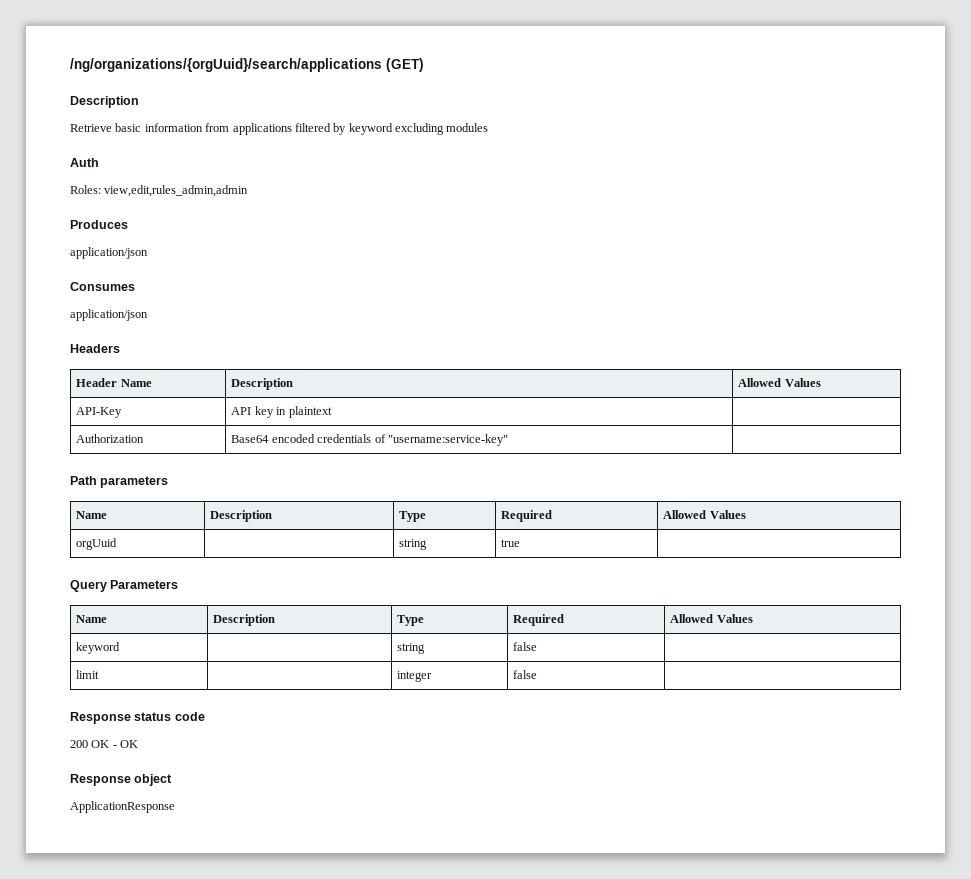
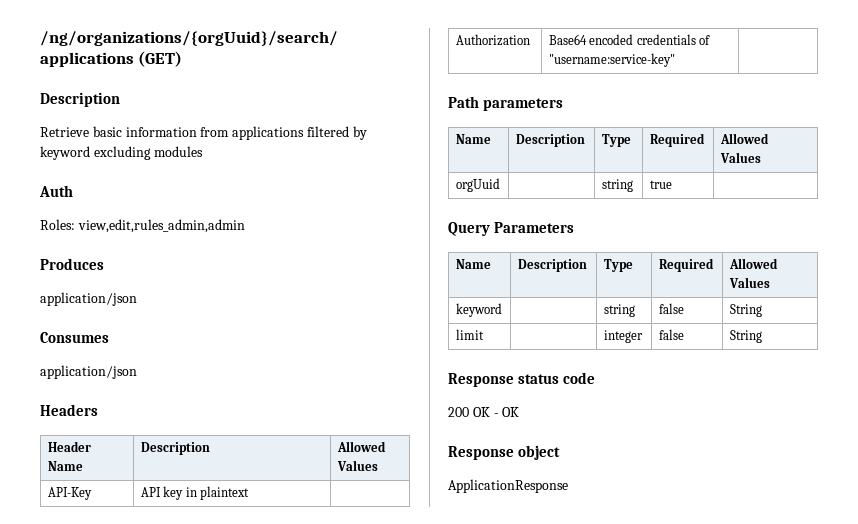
- keyword | | string | false |
+ keyword | | string | false | String
- limit | | integer | false |
+ limit | | integer | false | String

